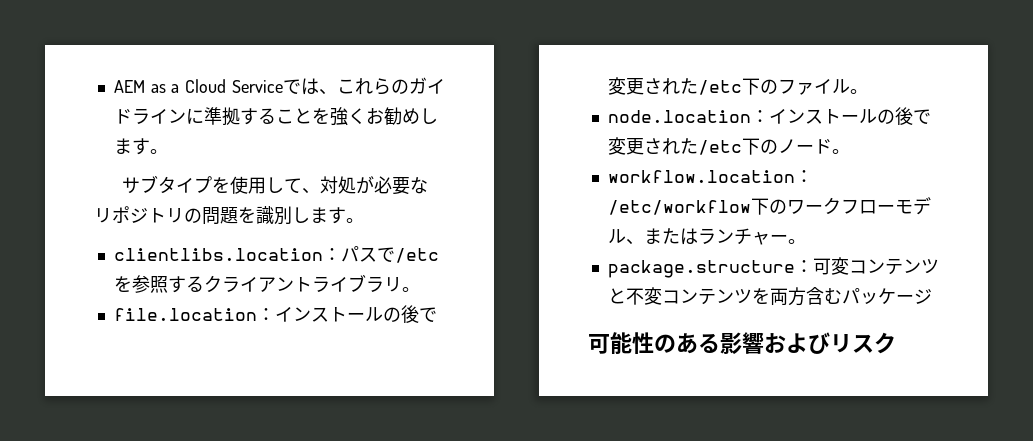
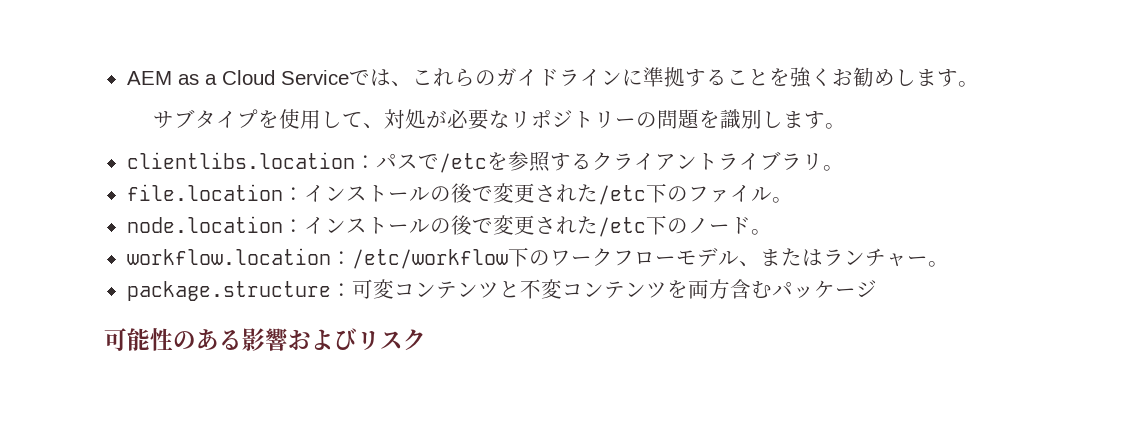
- サブタイプを使用して、対処が必要なリポジトリの問題を識別します。
+ サブタイプを使用して、対処が必要なリポジトリーの問題を識別します。

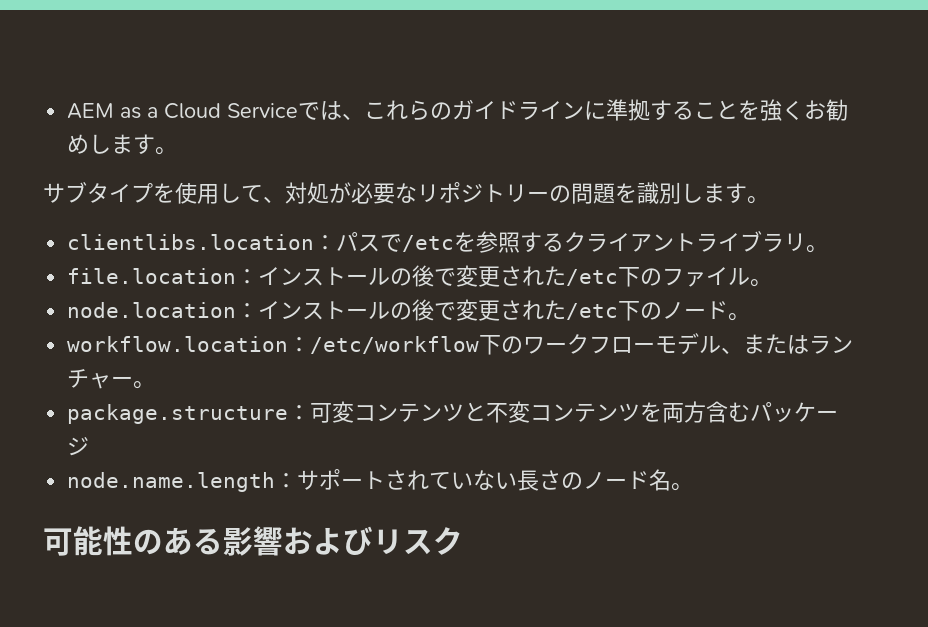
+ node.name.length：サポートされていない長さのノード名。

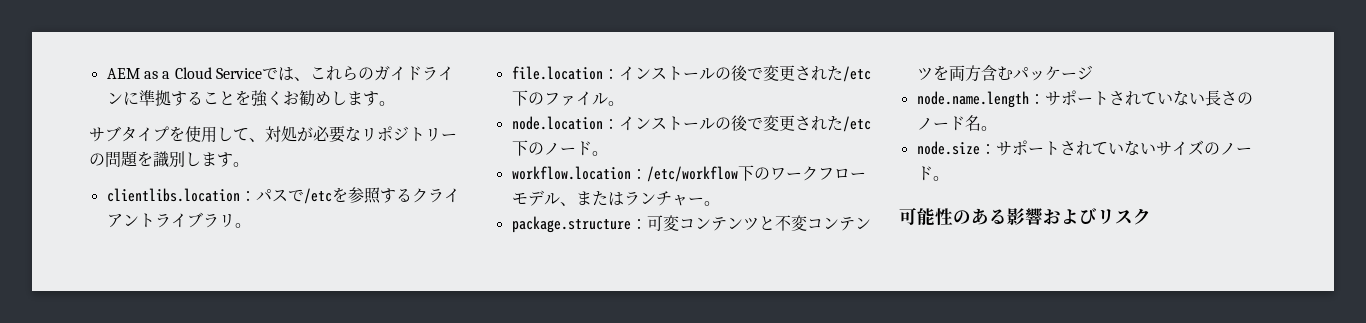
+ node.size：サポートされていないサイズのノード。

